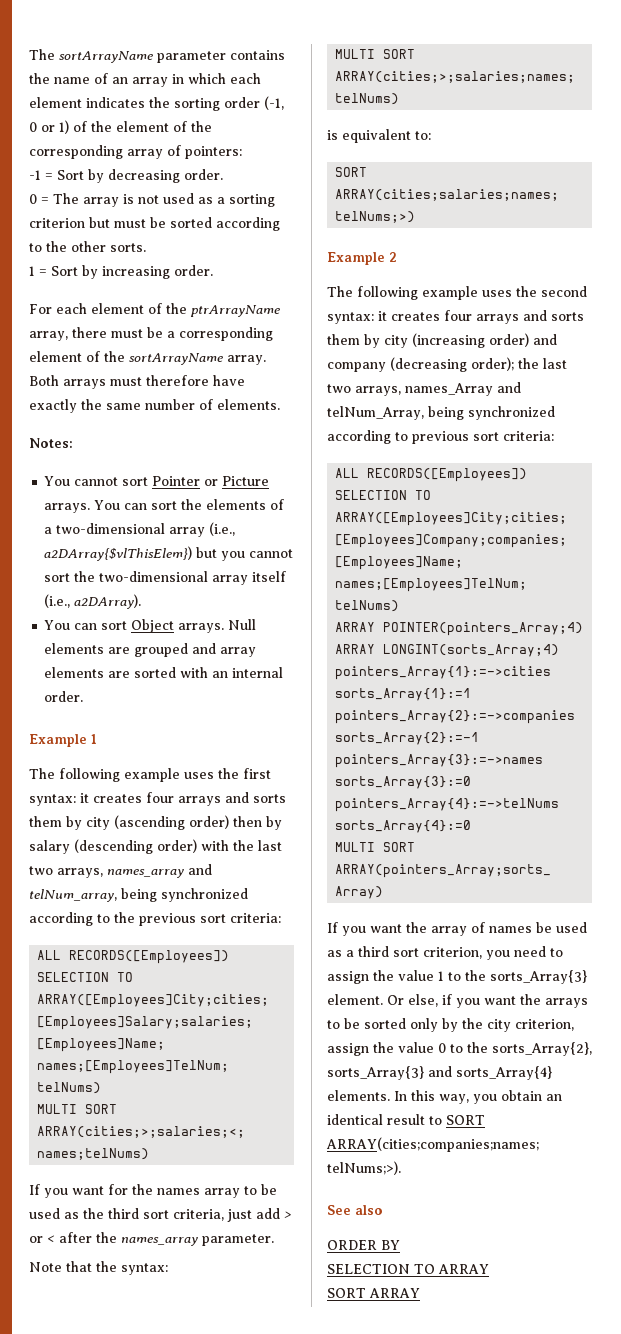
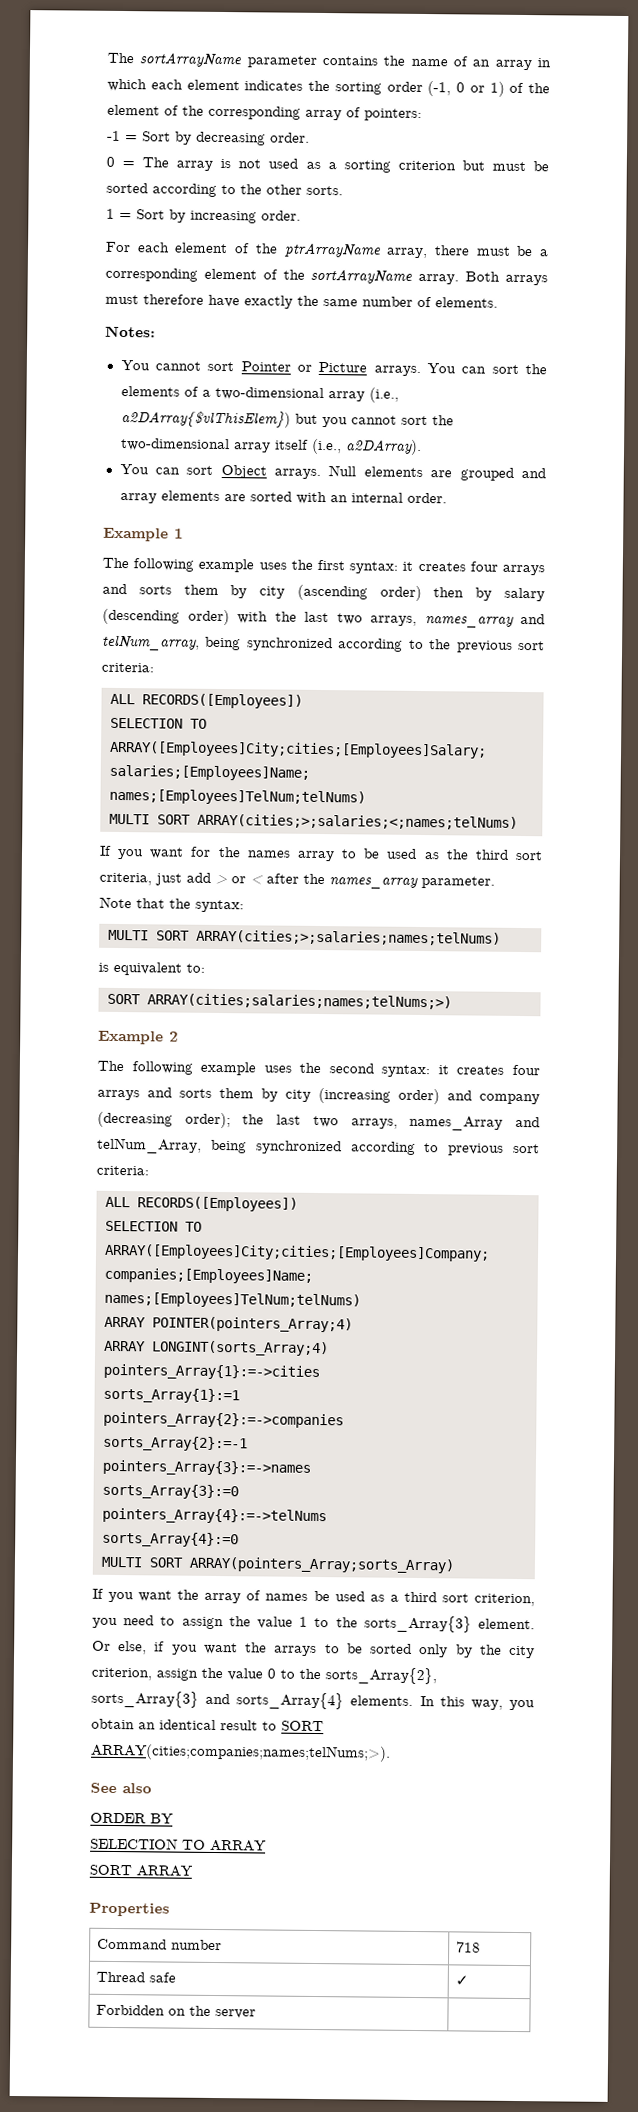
+ Properties
+ Command number | 718
+ Thread safe | ✓
+ Forbidden on the server |

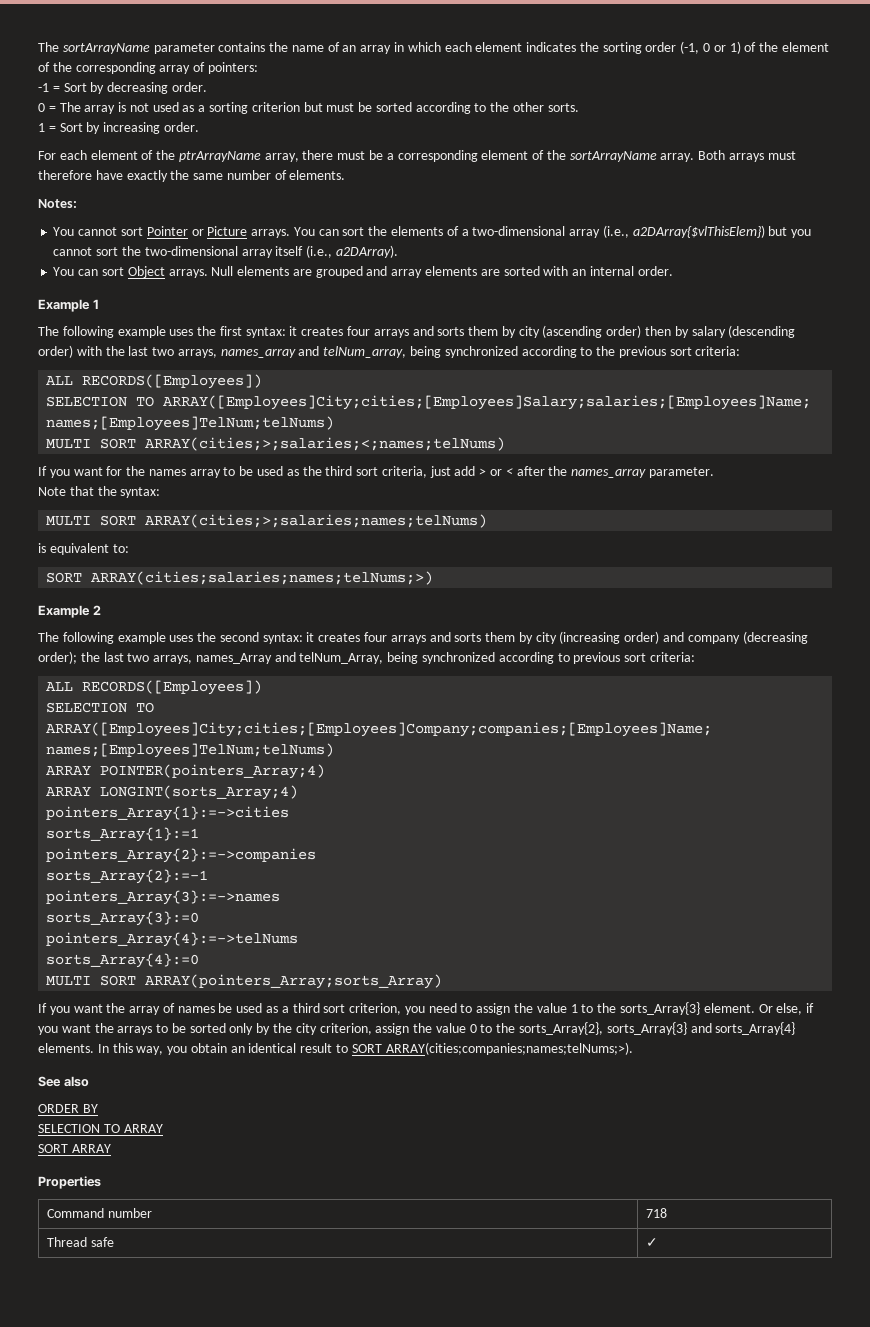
- Forbidden on the server |

